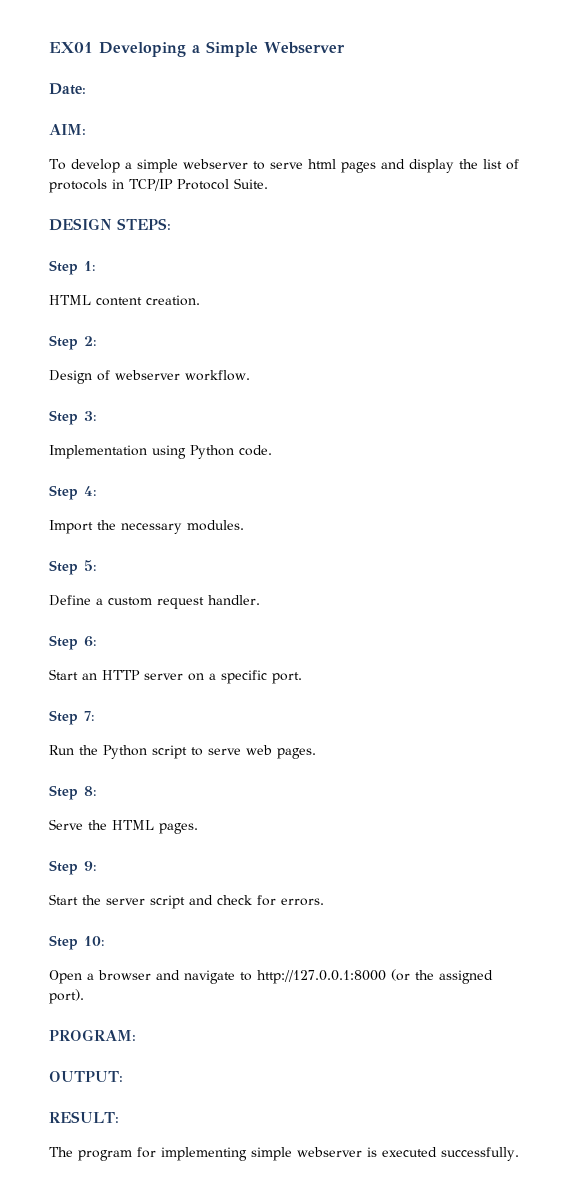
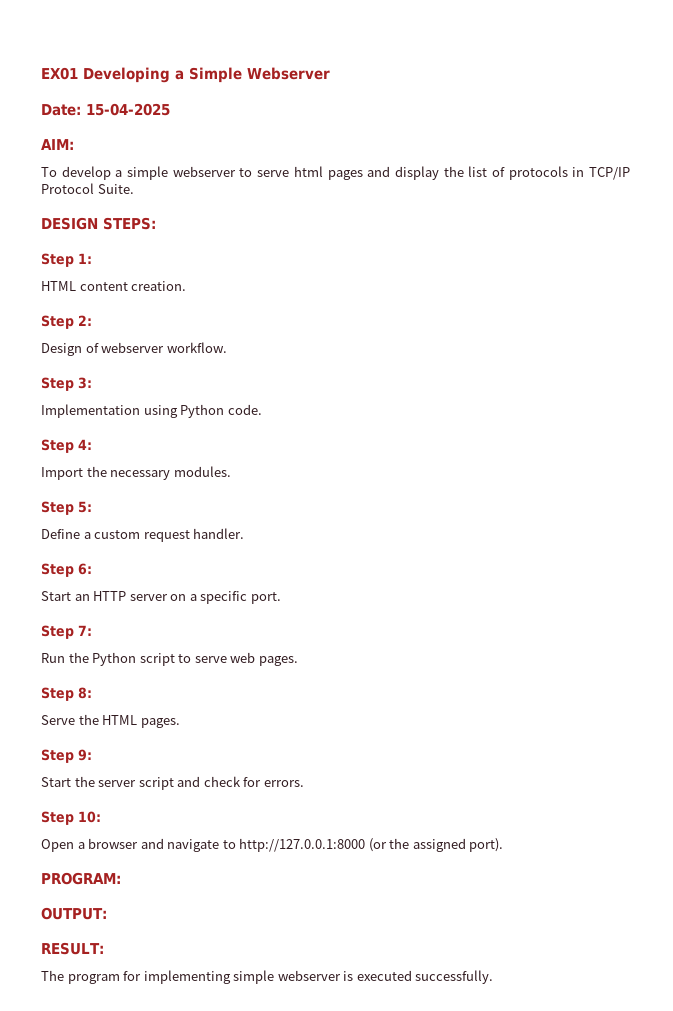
- Date:
+ Date: 15-04-2025

